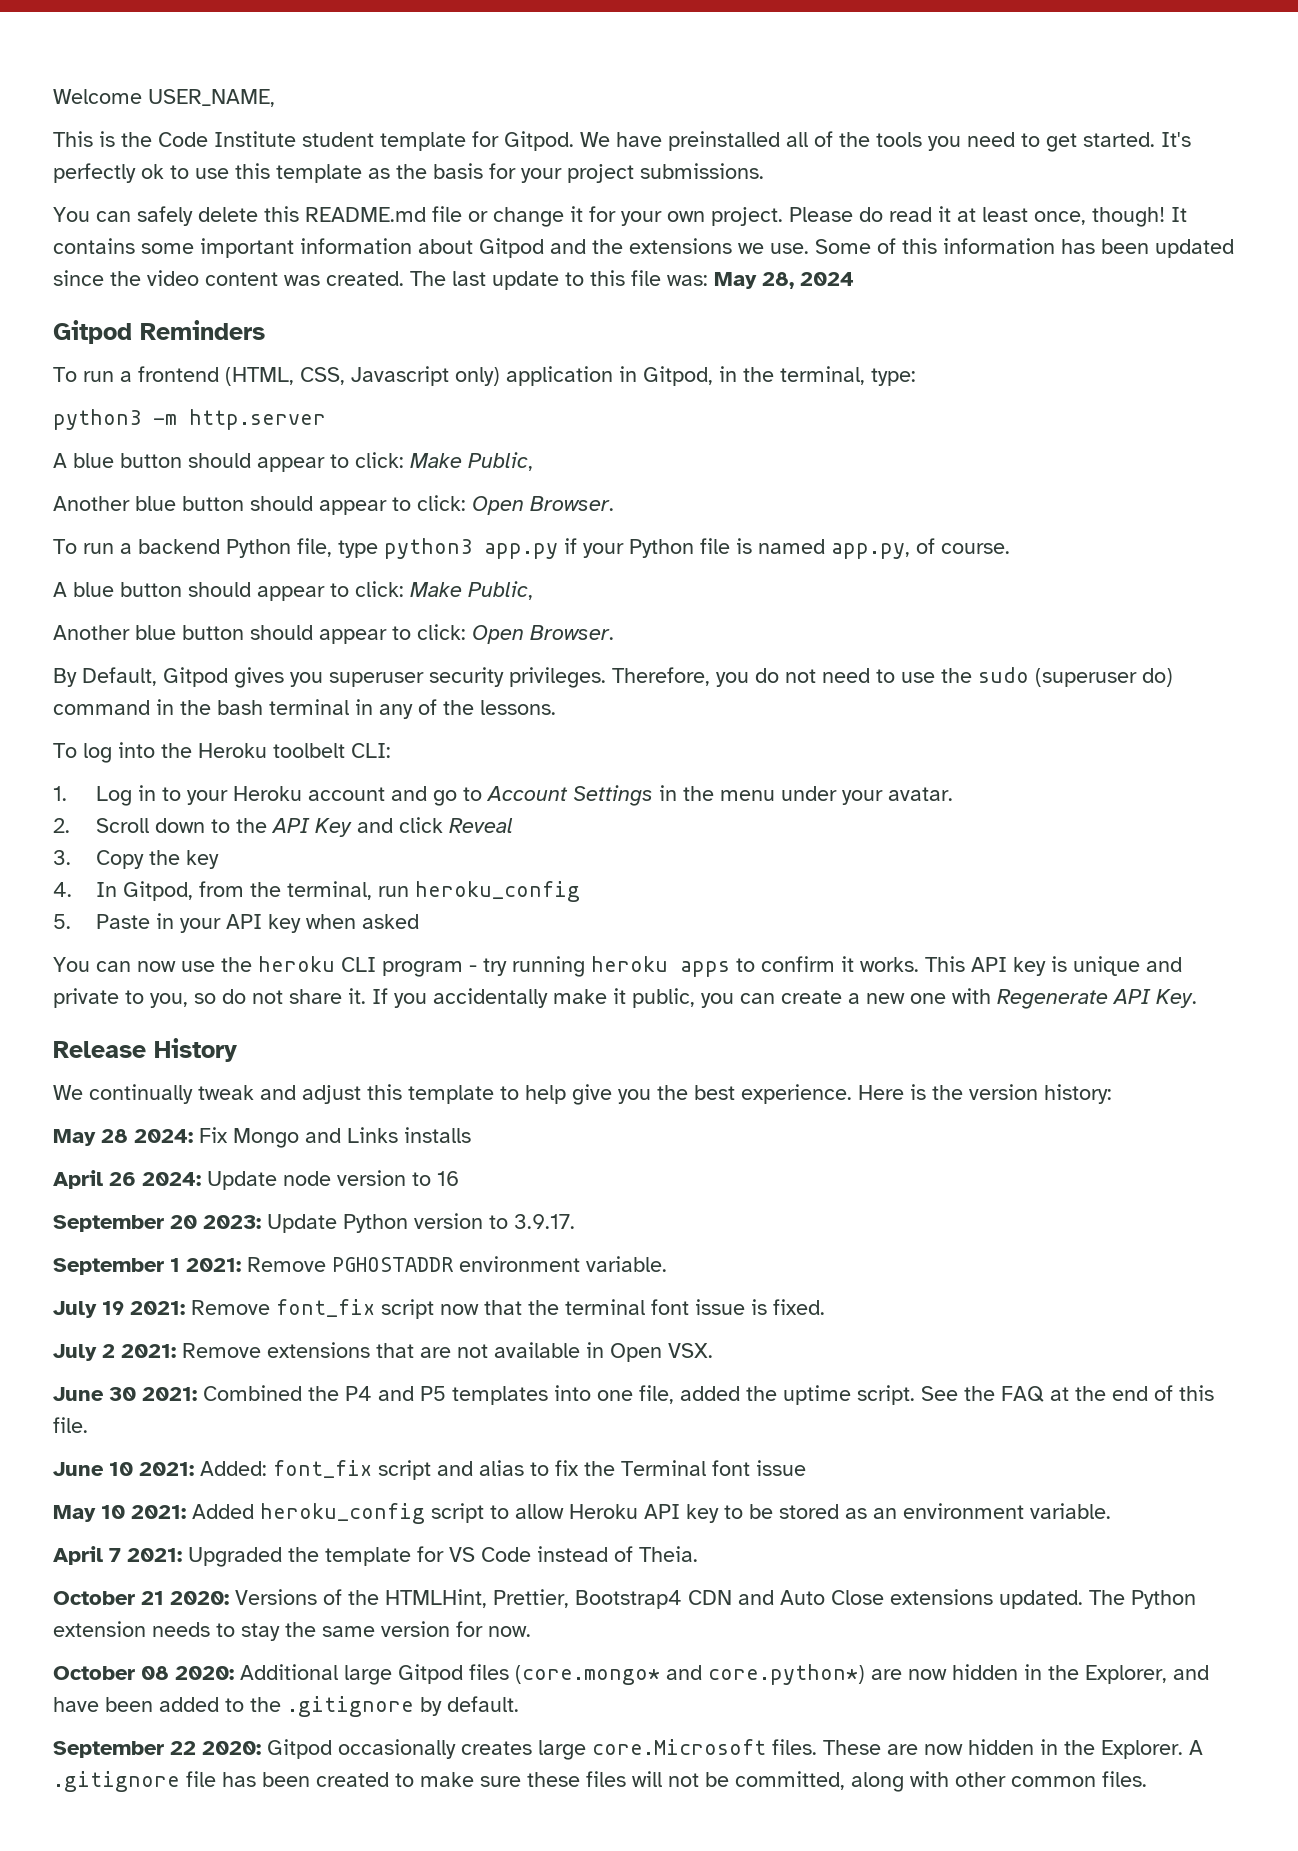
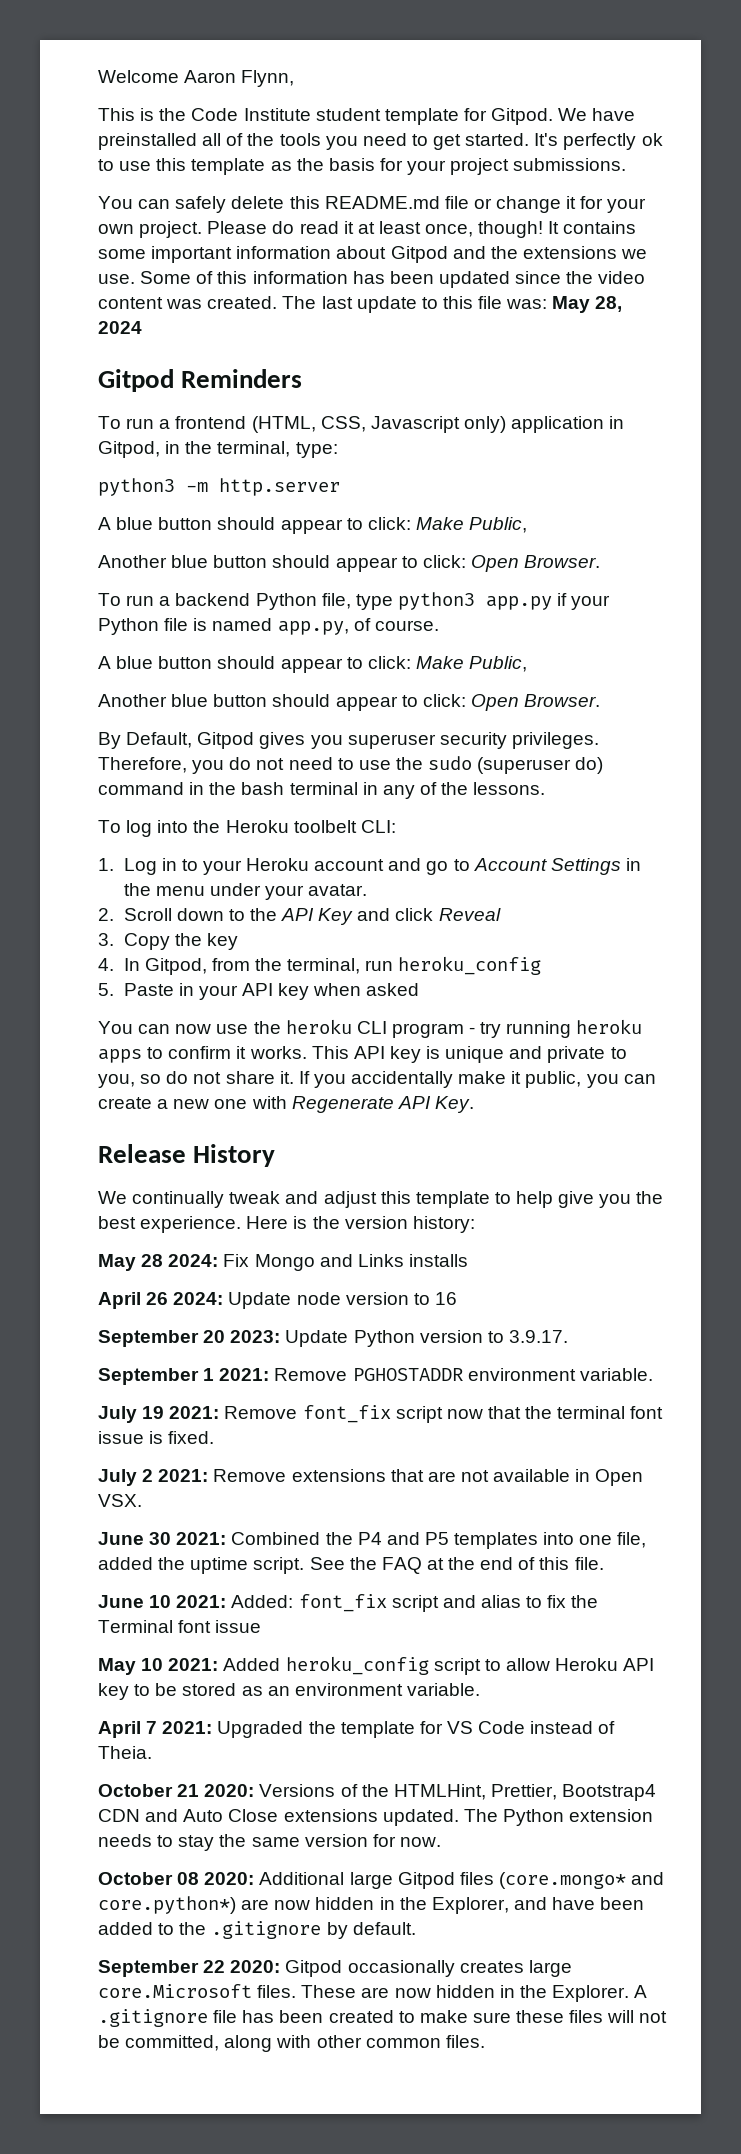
- Welcome USER_NAME,
+ Welcome Aaron Flynn,

